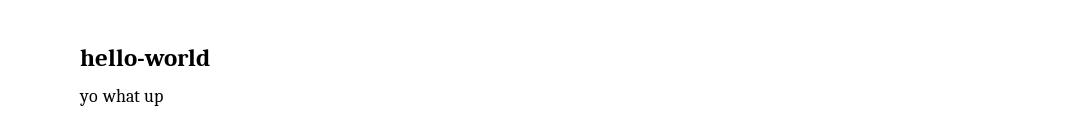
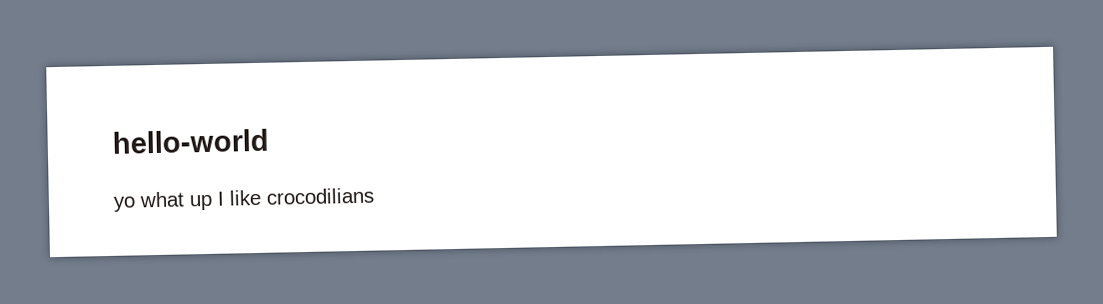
- yo what up
+ yo what up I like crocodilians

